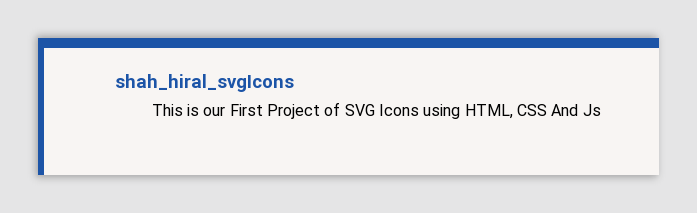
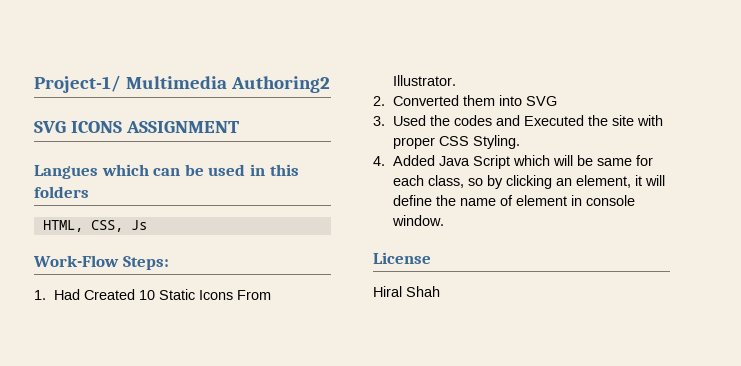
- shah_hiral_svgIcons
- This is our First Project of SVG Icons using HTML, CSS And Js
+ Project-1/ Multimedia Authoring2
+ SVG ICONS ASSIGNMENT
+ Langues which can be used in this folders
+ HTML, CSS, Js
+ Work-Flow Steps:
+ 1. Had Created 10 Static Icons From Illustrator.
+ 2. Converted them into SVG
+ 3. Used the codes and Executed the site with proper CSS Styling.
+ 4. Added Java Script which will be same for each class, so by clicking an element, it will define the name of element in console window.
+ License
+ Hiral Shah

